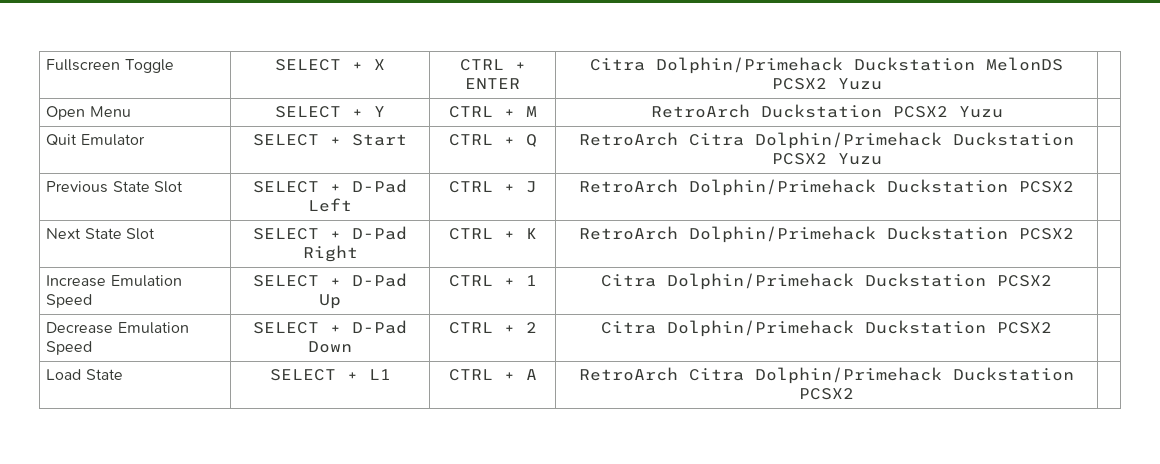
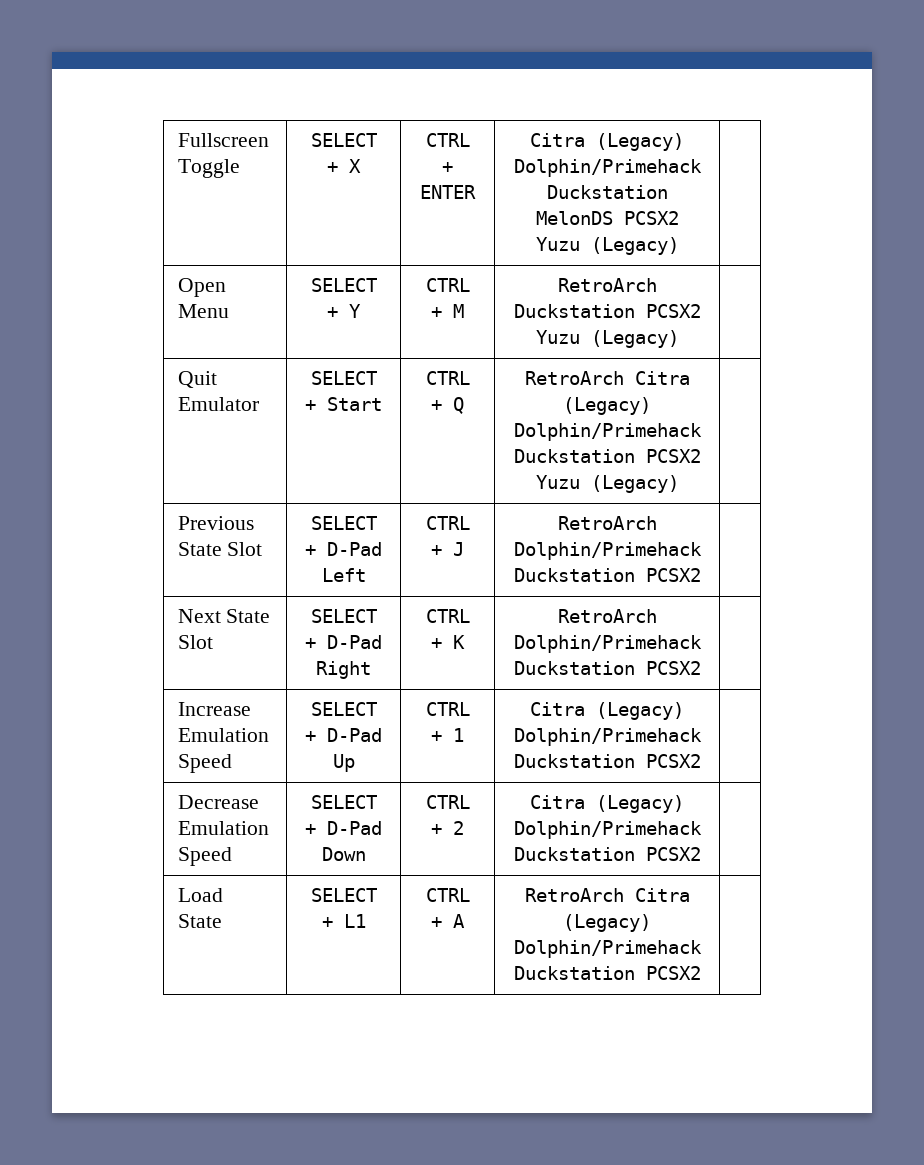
- Fullscreen Toggle | SELECT + X | CTRL + ENTER | Citra Dolphin/Primehack Duckstation MelonDS PCSX2 Yuzu |
+ Fullscreen Toggle | SELECT + X | CTRL + ENTER | Citra (Legacy) Dolphin/Primehack Duckstation MelonDS PCSX2 Yuzu (Legacy) |
- Open Menu | SELECT + Y | CTRL + M | RetroArch Duckstation PCSX2 Yuzu |
+ Open Menu | SELECT + Y | CTRL + M | RetroArch Duckstation PCSX2 Yuzu (Legacy) |
- Quit Emulator | SELECT + Start | CTRL + Q | RetroArch Citra Dolphin/Primehack Duckstation PCSX2 Yuzu |
+ Quit Emulator | SELECT + Start | CTRL + Q | RetroArch Citra (Legacy) Dolphin/Primehack Duckstation PCSX2 Yuzu (Legacy) |
- Increase Emulation Speed | SELECT + D-Pad Up | CTRL + 1 | Citra Dolphin/Primehack Duckstation PCSX2 |
+ Increase Emulation Speed | SELECT + D-Pad Up | CTRL + 1 | Citra (Legacy) Dolphin/Primehack Duckstation PCSX2 |
- Decrease Emulation Speed | SELECT + D-Pad Down | CTRL + 2 | Citra Dolphin/Primehack Duckstation PCSX2 |
+ Decrease Emulation Speed | SELECT + D-Pad Down | CTRL + 2 | Citra (Legacy) Dolphin/Primehack Duckstation PCSX2 |
- Load State | SELECT + L1 | CTRL + A | RetroArch Citra Dolphin/Primehack Duckstation PCSX2 |
+ Load State | SELECT + L1 | CTRL + A | RetroArch Citra (Legacy) Dolphin/Primehack Duckstation PCSX2 |

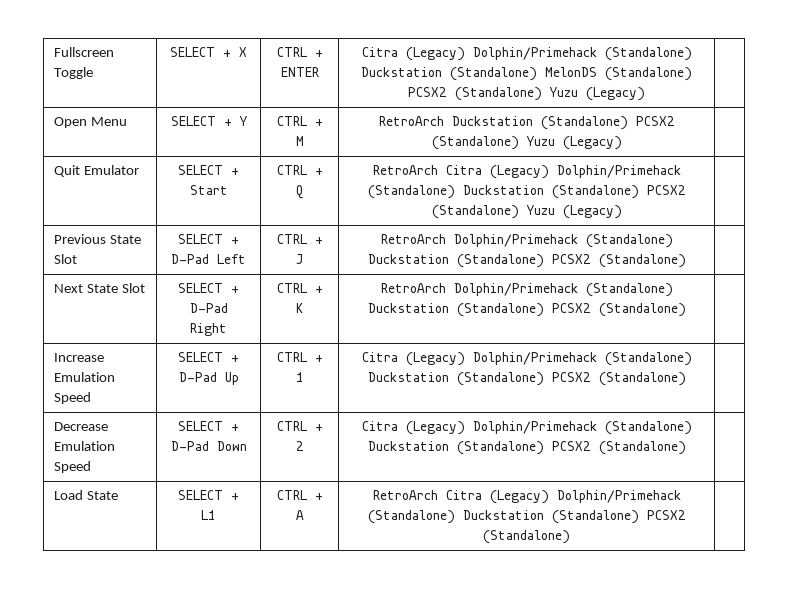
- Fullscreen Toggle | SELECT + X | CTRL + ENTER | Citra (Legacy) Dolphin/Primehack Duckstation MelonDS PCSX2 Yuzu (Legacy) |
+ Fullscreen Toggle | SELECT + X | CTRL + ENTER | Citra (Legacy) Dolphin/Primehack (Standalone) Duckstation (Standalone) MelonDS (Standalone) PCSX2 (Standalone) Yuzu (Legacy) |
- Open Menu | SELECT + Y | CTRL + M | RetroArch Duckstation PCSX2 Yuzu (Legacy) |
+ Open Menu | SELECT + Y | CTRL + M | RetroArch Duckstation (Standalone) PCSX2 (Standalone) Yuzu (Legacy) |
- Quit Emulator | SELECT + Start | CTRL + Q | RetroArch Citra (Legacy) Dolphin/Primehack Duckstation PCSX2 Yuzu (Legacy) |
+ Quit Emulator | SELECT + Start | CTRL + Q | RetroArch Citra (Legacy) Dolphin/Primehack (Standalone) Duckstation (Standalone) PCSX2 (Standalone) Yuzu (Legacy) |
- Previous State Slot | SELECT + D-Pad Left | CTRL + J | RetroArch Dolphin/Primehack Duckstation PCSX2 |
+ Previous State Slot | SELECT + D-Pad Left | CTRL + J | RetroArch Dolphin/Primehack (Standalone) Duckstation (Standalone) PCSX2 (Standalone) |
- Next State Slot | SELECT + D-Pad Right | CTRL + K | RetroArch Dolphin/Primehack Duckstation PCSX2 |
+ Next State Slot | SELECT + D-Pad Right | CTRL + K | RetroArch Dolphin/Primehack (Standalone) Duckstation (Standalone) PCSX2 (Standalone) |
- Increase Emulation Speed | SELECT + D-Pad Up | CTRL + 1 | Citra (Legacy) Dolphin/Primehack Duckstation PCSX2 |
+ Increase Emulation Speed | SELECT + D-Pad Up | CTRL + 1 | Citra (Legacy) Dolphin/Primehack (Standalone) Duckstation (Standalone) PCSX2 (Standalone) |
- Decrease Emulation Speed | SELECT + D-Pad Down | CTRL + 2 | Citra (Legacy) Dolphin/Primehack Duckstation PCSX2 |
+ Decrease Emulation Speed | SELECT + D-Pad Down | CTRL + 2 | Citra (Legacy) Dolphin/Primehack (Standalone) Duckstation (Standalone) PCSX2 (Standalone) |
- Load State | SELECT + L1 | CTRL + A | RetroArch Citra (Legacy) Dolphin/Primehack Duckstation PCSX2 |
+ Load State | SELECT + L1 | CTRL + A | RetroArch Citra (Legacy) Dolphin/Primehack (Standalone) Duckstation (Standalone) PCSX2 (Standalone) |

